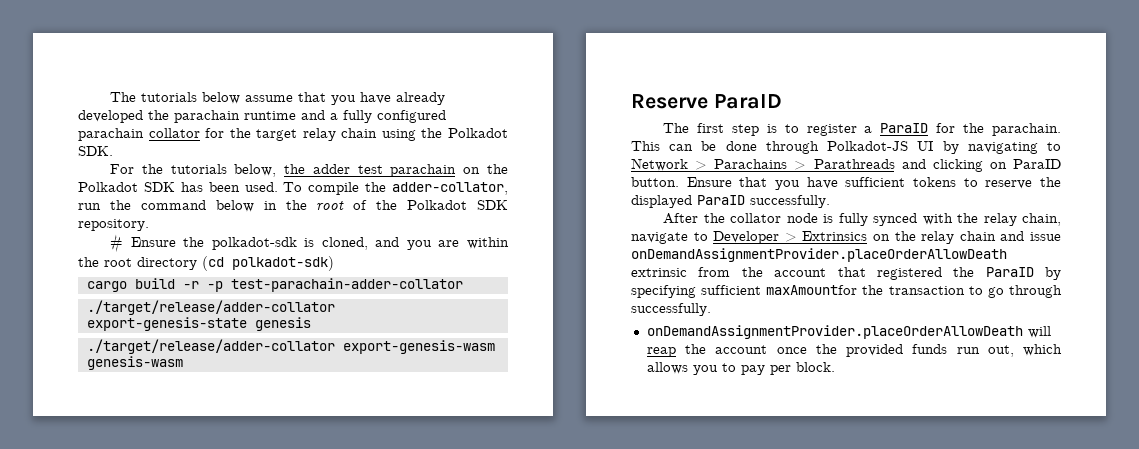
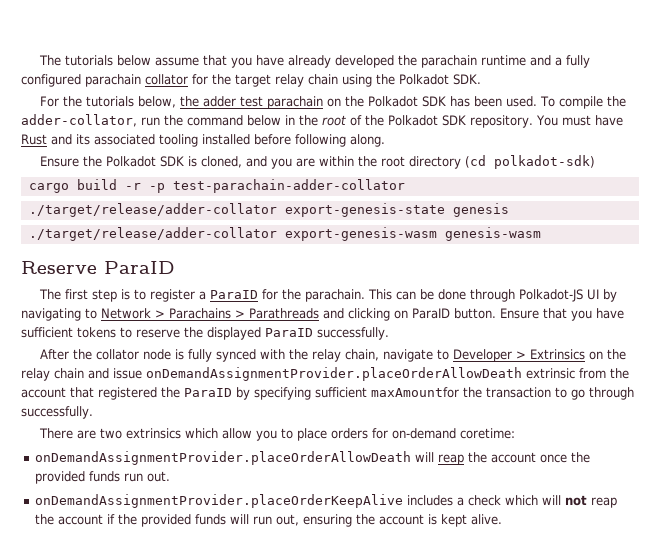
- To compile the adder-collator, run the command below in the root of the Polkadot SDK repository.
- # Ensure the polkadot-sdk is cloned, and you are within the root directory (cd polkadot-sdk)
+ To compile the adder-collator, run the command below in the root of the Polkadot SDK repository. You must have Rust and its associated tooling installed before following along.
+ Ensure the Polkadot SDK is cloned, and you are within the root directory (cd polkadot-sdk)
+ There are two extrinsics which allow you to place orders for on-demand coretime:
- onDemandAssignmentProvider.placeOrderAllowDeath will reap the account once the provided funds run out, which allows you to pay per block.
+ onDemandAssignmentProvider.placeOrderAllowDeath will reap the account once the provided funds run out.
+ onDemandAssignmentProvider.placeOrderKeepAlive includes a check which will not reap the account if the provided funds will run out, ensuring the account is kept alive.

